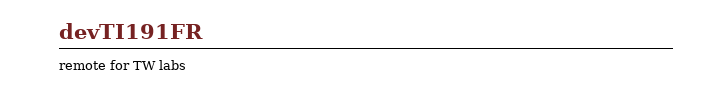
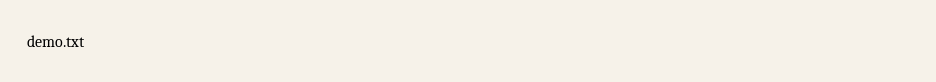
- devTI191FR
- remote for TW labs
+ demo.txt

